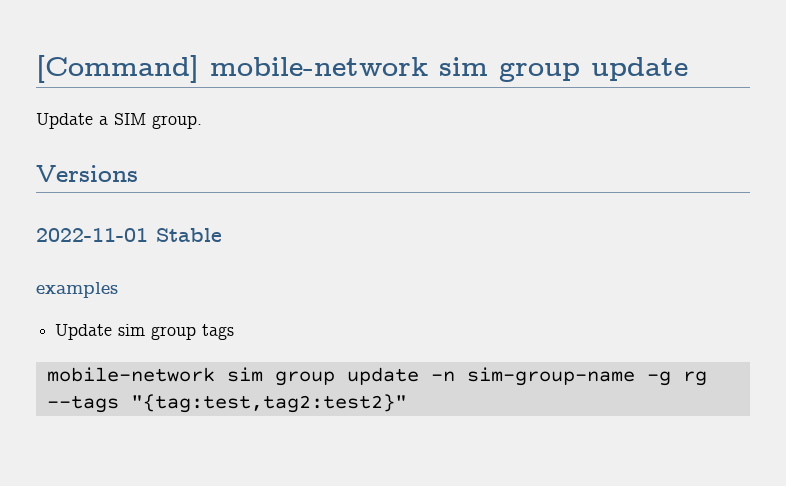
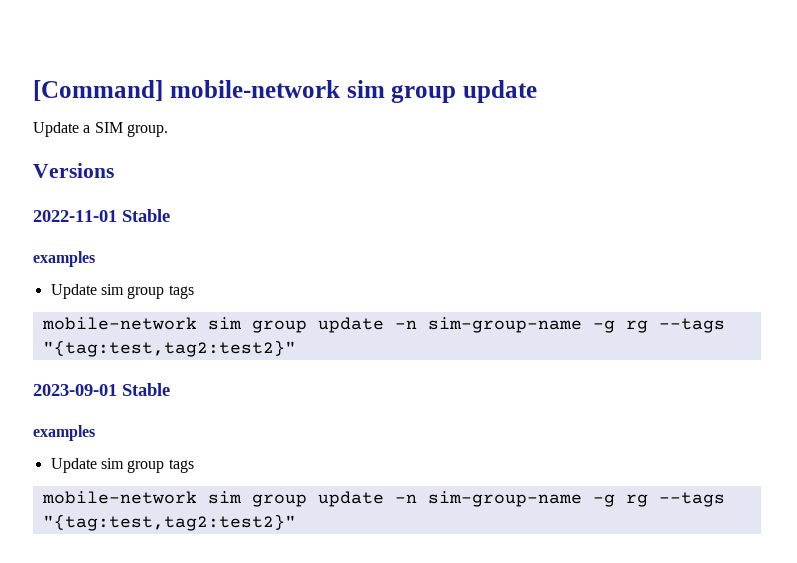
+ 2023-09-01 Stable
+ examples
+ Update sim group tags
+ mobile-network sim group update -n sim-group-name -g rg --tags "{tag:test,tag2:test2}"

